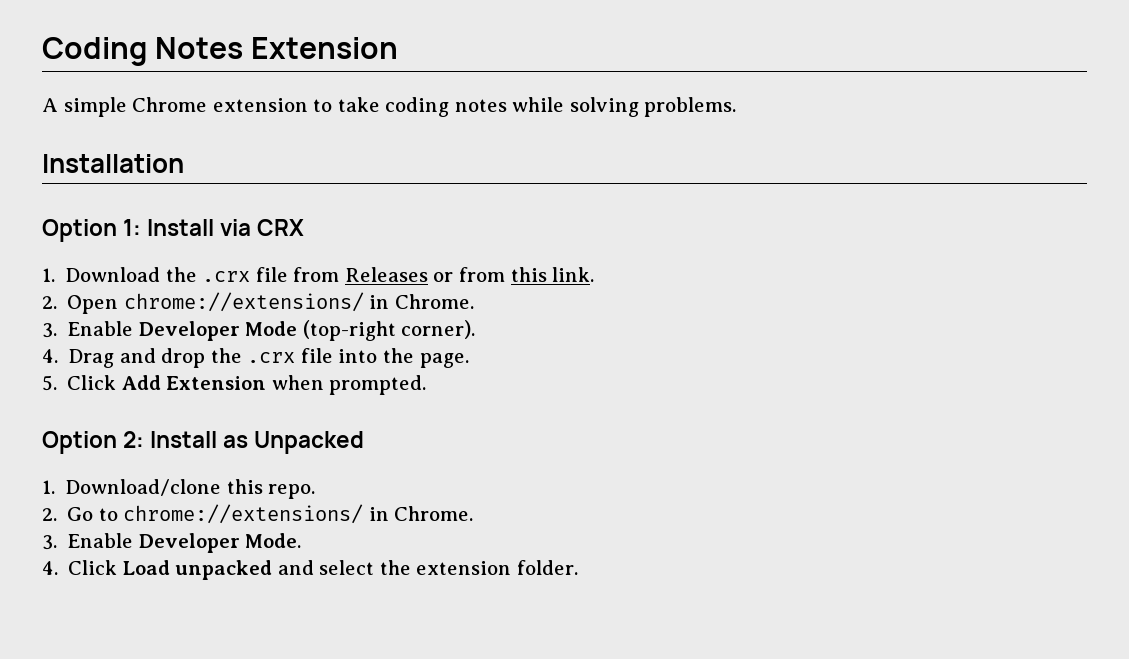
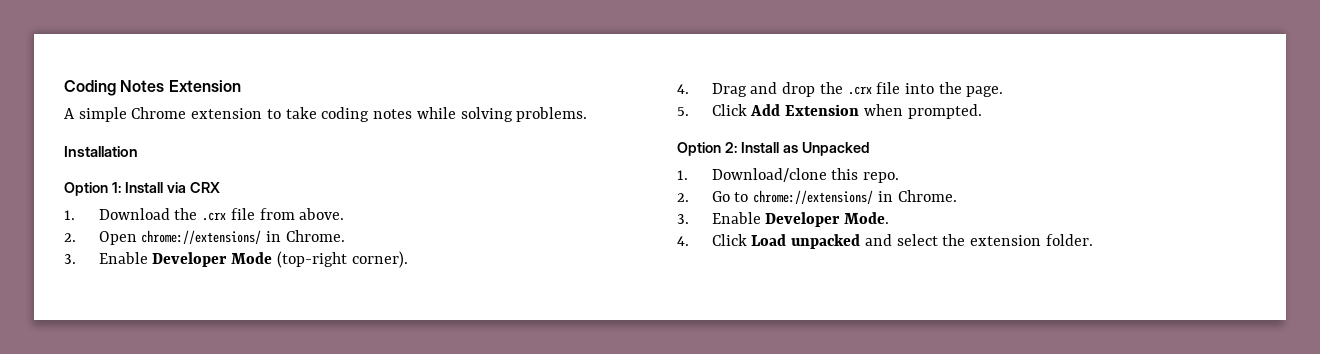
- 1. Download the .crx file from Releases or from this link.
+ 1. Download the .crx file from above.

